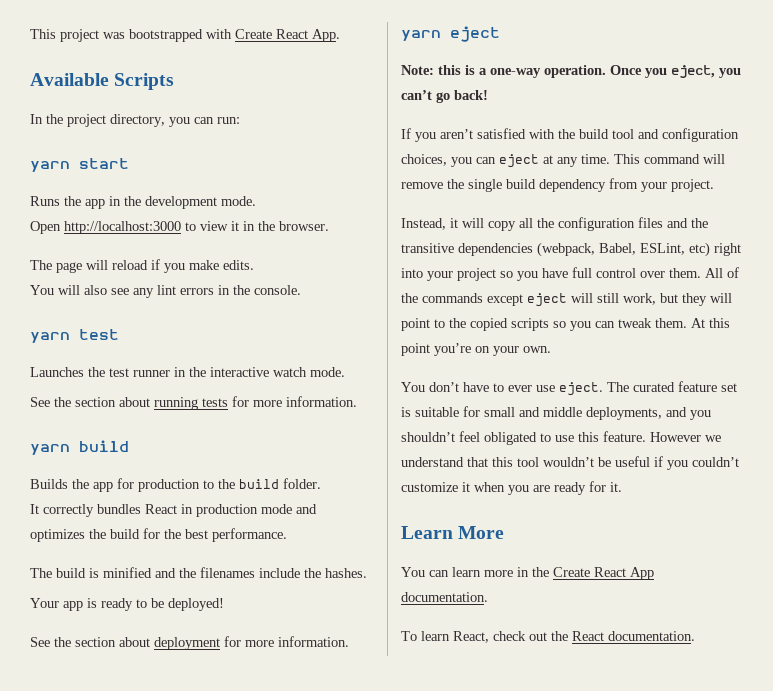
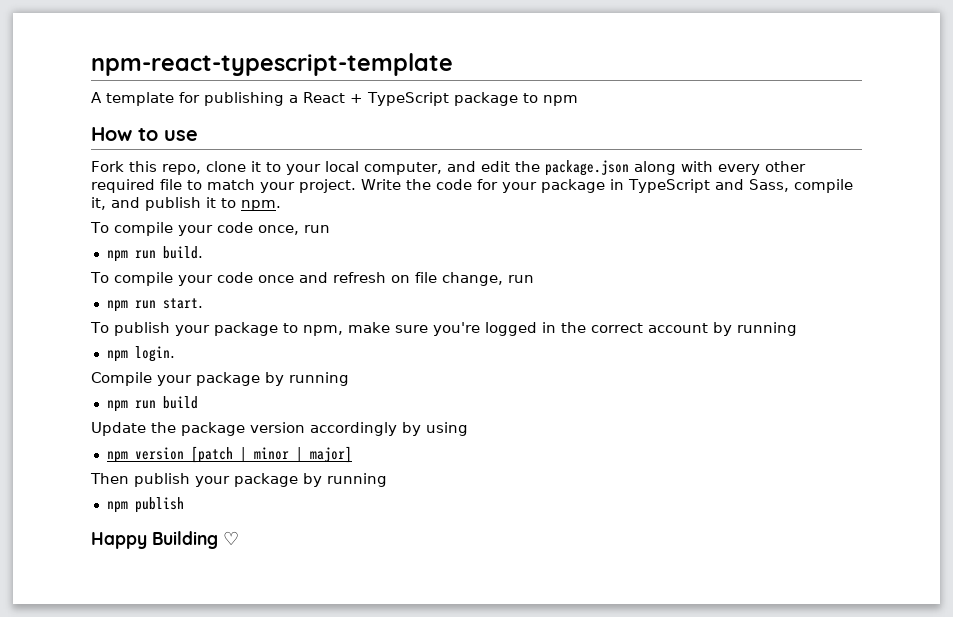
- This project was bootstrapped with Create React App.
- Available Scripts
- In the project directory, you can run:
- yarn start
- Runs the app in the development mode.
- Open http://localhost:3000 to view it in the browser.
- The page will reload if you make edits.
- You will also see any lint errors in the console.
- yarn test
- Launches the test runner in the interactive watch mode.
- See the section about running tests for more information.
- yarn build
- Builds the app for production to the build folder.
- It correctly bundles React in production mode and optimizes the build for the best performance.
- The build is minified and the filenames include the hashes.
- Your app is ready to be deployed!
- See the section about deployment for more information.
- yarn eject
- Note: this is a one-way operation. Once you eject, you can’t go back!
- If you aren’t satisfied with the build tool and configuration choices, you can eject at any time. This command will remove the single build dependency from your project.
- Instead, it will copy all the configuration files and the transitive dependencies (webpack, Babel, ESLint, etc) right into your project so you have full control over them. All of the commands except eject will still work, but they will point to the copied scripts so you can tweak them. At this point you’re on your own.
- You don’t have to ever use eject. The curated feature set is suitable for small and middle deployments, and you shouldn’t feel obligated to use this feature. However we understand that this tool wouldn’t be useful if you couldn’t customize it when you are ready for it.
- Learn More
- You can learn more in the Create React App documentation.
- To learn React, check out the React documentation.
+ npm-react-typescript-template
+ A template for publishing a React + TypeScript package to npm
+ How to use
+ Fork this repo, clone it to your local computer, and edit the package.json along with every other required file to match your project. Write the code for your package in TypeScript and Sass, compile it, and publish it to npm.
+ To compile your code once, run
+ npm run build.
+ To compile your code once and refresh on file change, run
+ npm run start.
+ To publish your package to npm, make sure you're logged in the correct account by running
+ npm login.
+ Compile your package by running
+ npm run build
+ Update the package version accordingly by using
+ npm version [patch | minor | major]
+ Then publish your package by running
+ npm publish
+ Happy Building ♡

